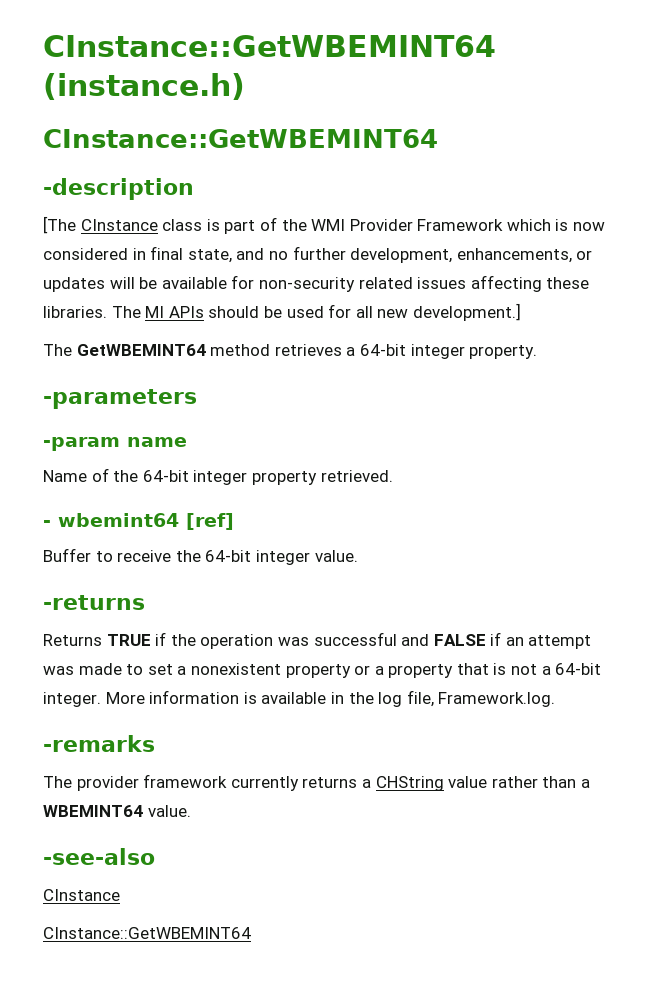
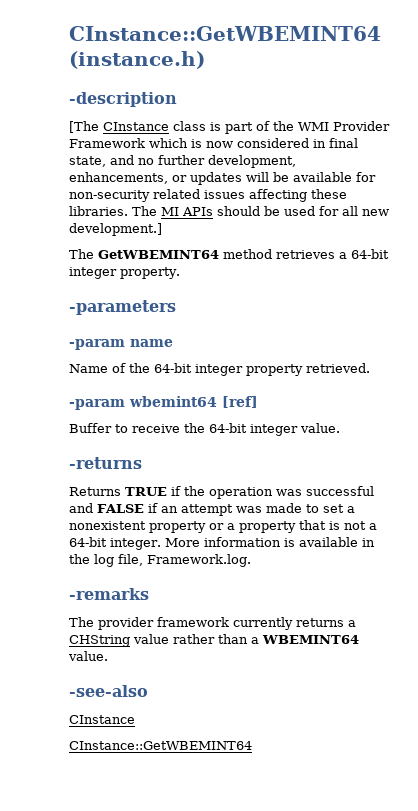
  CInstance::GetWBEMINT64 (instance.h)
- CInstance::GetWBEMINT64
- - wbemint64 [ref]
+ -param wbemint64 [ref]

